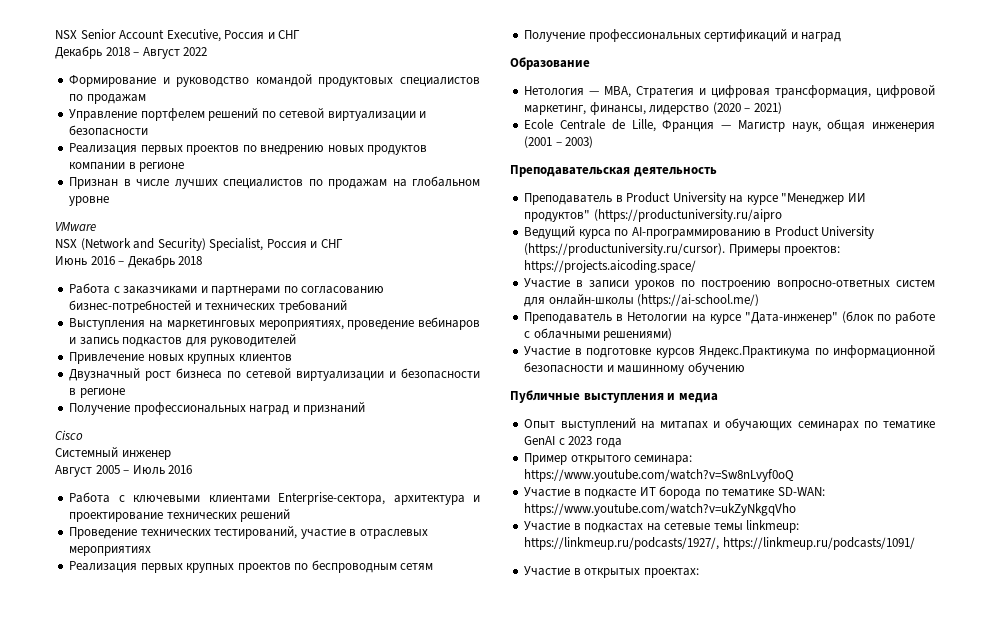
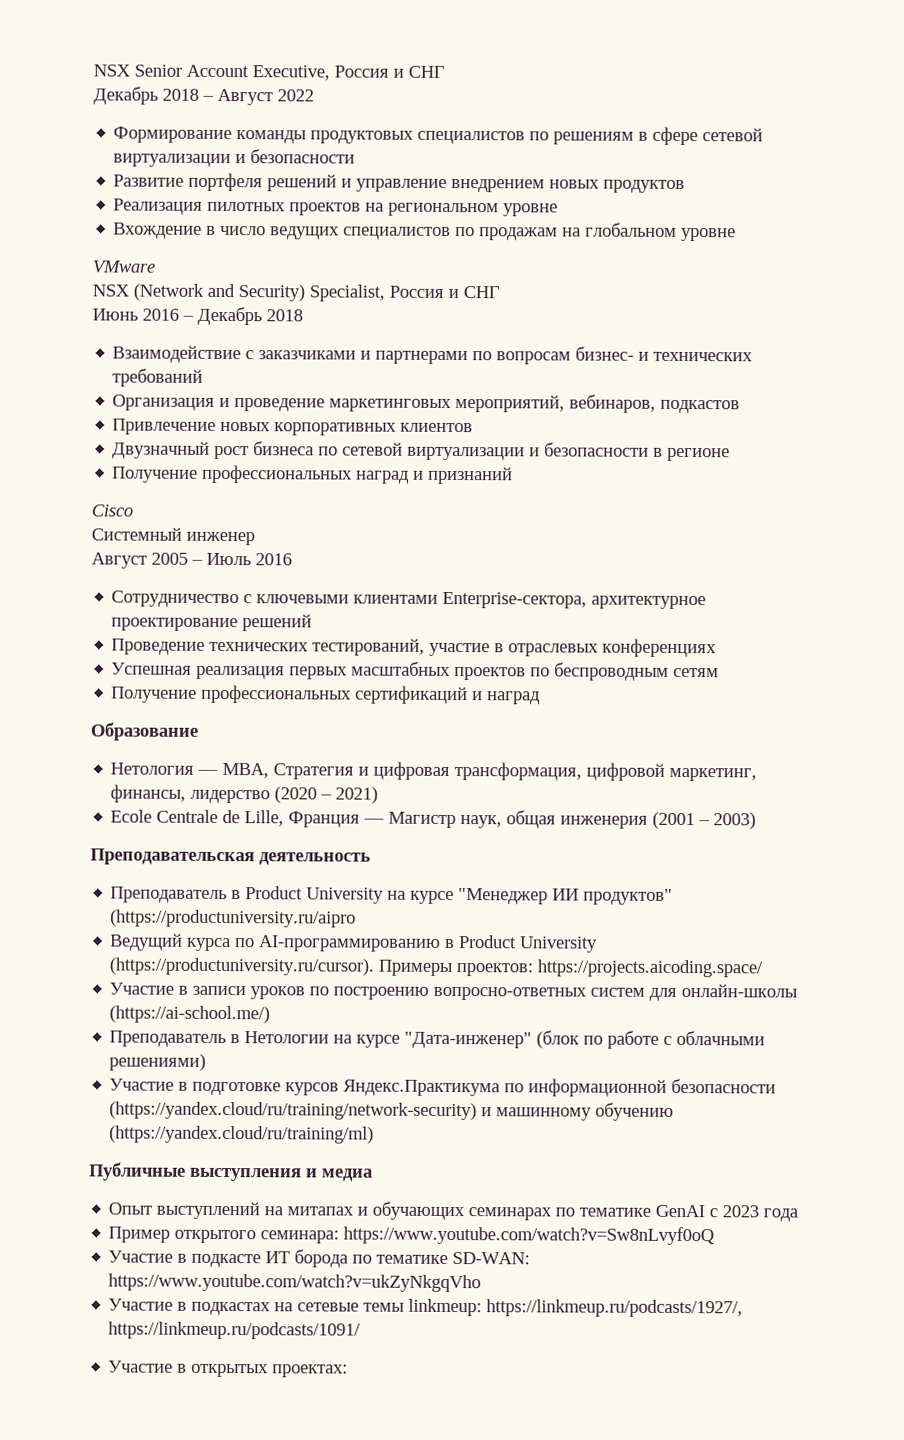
- Формирование и руководство командой продуктовых специалистов по продажам
- Управление портфелем решений по сетевой виртуализации и безопасности
- Реализация первых проектов по внедрению новых продуктов компании в регионе
- Признан в числе лучших специалистов по продажам на глобальном уровне
+ Формирование команды продуктовых специалистов по решениям в сфере сетевой виртуализации и безопасности
+ Развитие портфеля решений и управление внедрением новых продуктов
+ Реализация пилотных проектов на региональном уровне
+ Вхождение в число ведущих специалистов по продажам на глобальном уровне
- Работа с заказчиками и партнерами по согласованию бизнес-потребностей и технических требований
+ Взаимодействие с заказчиками и партнерами по вопросам бизнес- и технических требований
- Выступления на маркетинговых мероприятиях, проведение вебинаров и запись подкастов для руководителей
+ Организация и проведение маркетинговых мероприятий, вебинаров, подкастов
- Привлечение новых крупных клиентов
+ Привлечение новых корпоративных клиентов
- Работа с ключевыми клиентами Enterprise-сектора, архитектура и проектирование технических решений
+ Сотрудничество с ключевыми клиентами Enterprise-сектора, архитектурное проектирование решений
- Проведение технических тестирований, участие в отраслевых мероприятиях
- Реализация первых крупных проектов по беспроводным сетям
+ Проведение технических тестирований, участие в отраслевых конференциях
+ Успешная реализация первых масштабных проектов по беспроводным сетям
- Участие в подготовке курсов Яндекс.Практикума по информационной безопасности и машинному обучению
+ Участие в подготовке курсов Яндекс.Практикума по информационной безопасности (https://yandex.cloud/ru/training/network-security) и машинному обучению (https://yandex.cloud/ru/training/ml)

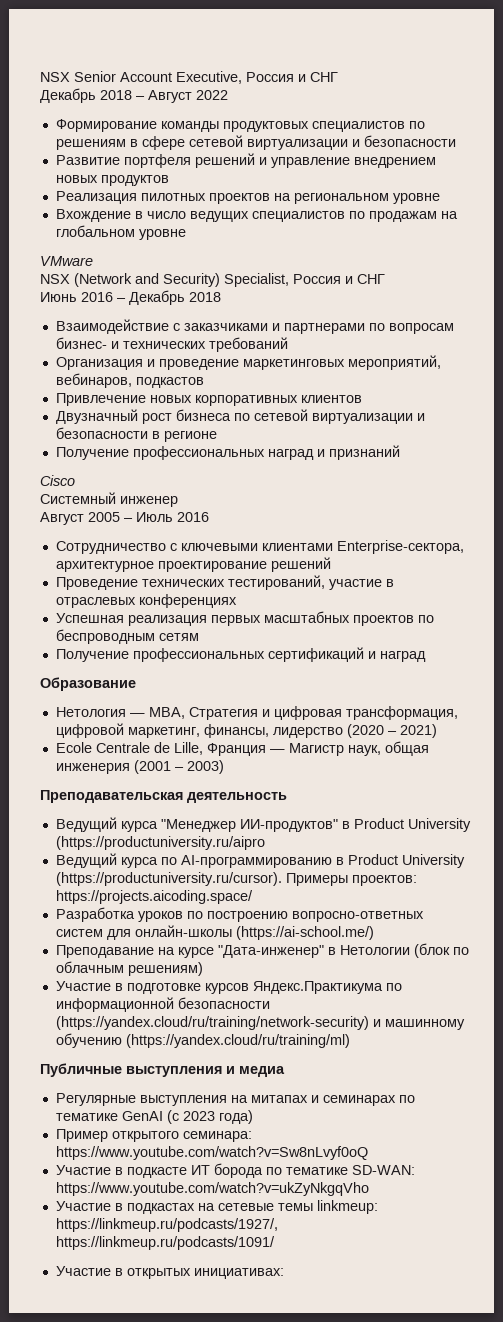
- Преподаватель в Product University на курсе "Менеджер ИИ продуктов" (https://productuniversity.ru/aipro
+ Ведущий курса "Менеджер ИИ-продуктов" в Product University (https://productuniversity.ru/aipro
- Участие в записи уроков по построению вопросно-ответных систем для онлайн-школы (https://ai-school.me/)
+ Разработка уроков по построению вопросно-ответных систем для онлайн-школы (https://ai-school.me/)
- Преподаватель в Нетологии на курсе "Дата-инженер" (блок по работе с облачными решениями)
+ Преподавание на курсе "Дата-инженер" в Нетологии (блок по облачным решениям)
- Опыт выступлений на митапах и обучающих семинарах по тематике GenAI с 2023 года
+ Регулярные выступления на митапах и семинарах по тематике GenAI (с 2023 года)
- Участие в открытых проектах:
+ Участие в открытых инициативах:

